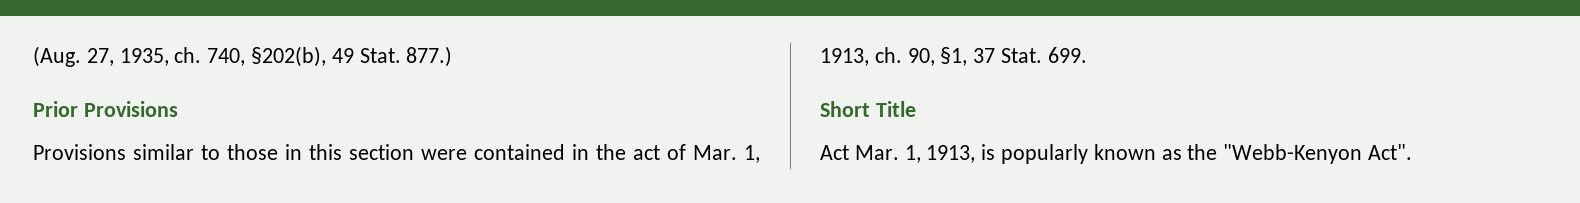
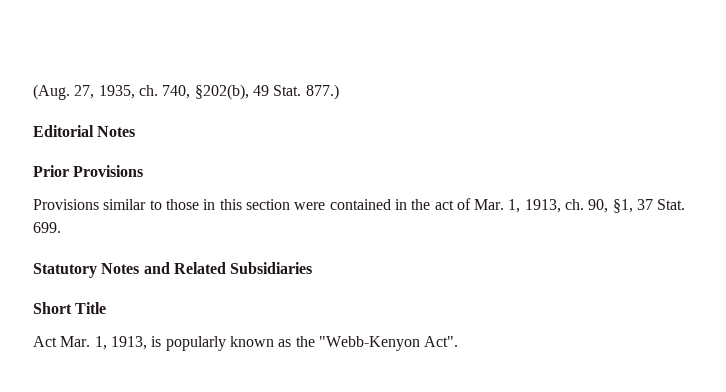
+ Editorial Notes
+ Statutory Notes and Related Subsidiaries

